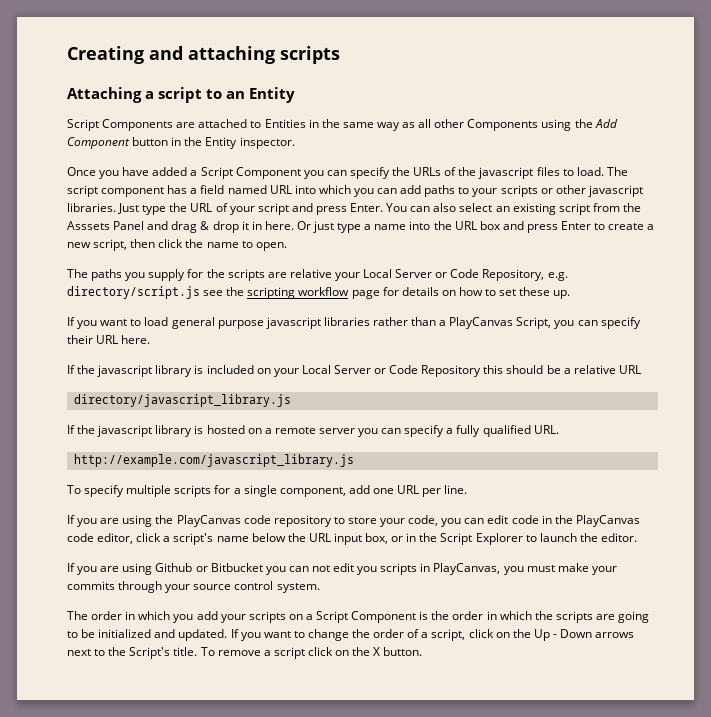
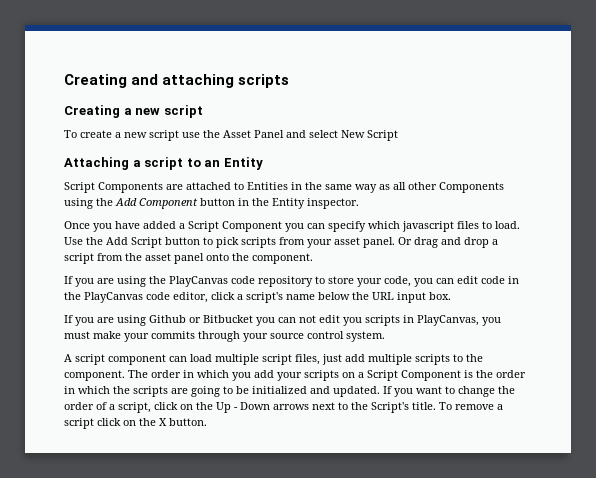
+ Creating a new script
+ To create a new script use the Asset Panel and select New Script
- Once you have added a Script Component you can specify the URLs of the javascript files to load. The script component has a field named URL into which you can add paths to your scripts or other javascript libraries. Just type the URL of your script and press Enter. You can also select an existing script from the Asssets Panel and drag & drop it in here. Or just type a name into the URL box and press Enter to create a new script, then click the name to open.
- The paths you supply for the scripts are relative your Local Server or Code Repository, e.g. directory/script.js see the scripting workflow page for details on how to set these up.
- If you want to load general purpose javascript libraries rather than a PlayCanvas Script, you can specify their URL here.
- If the javascript library is included on your Local Server or Code Repository this should be a relative URL
- directory/javascript_library.js
- If the javascript library is hosted on a remote server you can specify a fully qualified URL.
- http://example.com/javascript_library.js
- To specify multiple scripts for a single component, add one URL per line.
+ Once you have added a Script Component you can specify which javascript files to load. Use the Add Script button to pick scripts from your asset panel. Or drag and drop a script from the asset panel onto the component.
- If you are using the PlayCanvas code repository to store your code, you can edit code in the PlayCanvas code editor, click a script's name below the URL input box, or in the Script Explorer to launch the editor.
+ If you are using the PlayCanvas code repository to store your code, you can edit code in the PlayCanvas code editor, click a script's name below the URL input box.
+ A script component can load multiple script files, just add multiple scripts to the component.

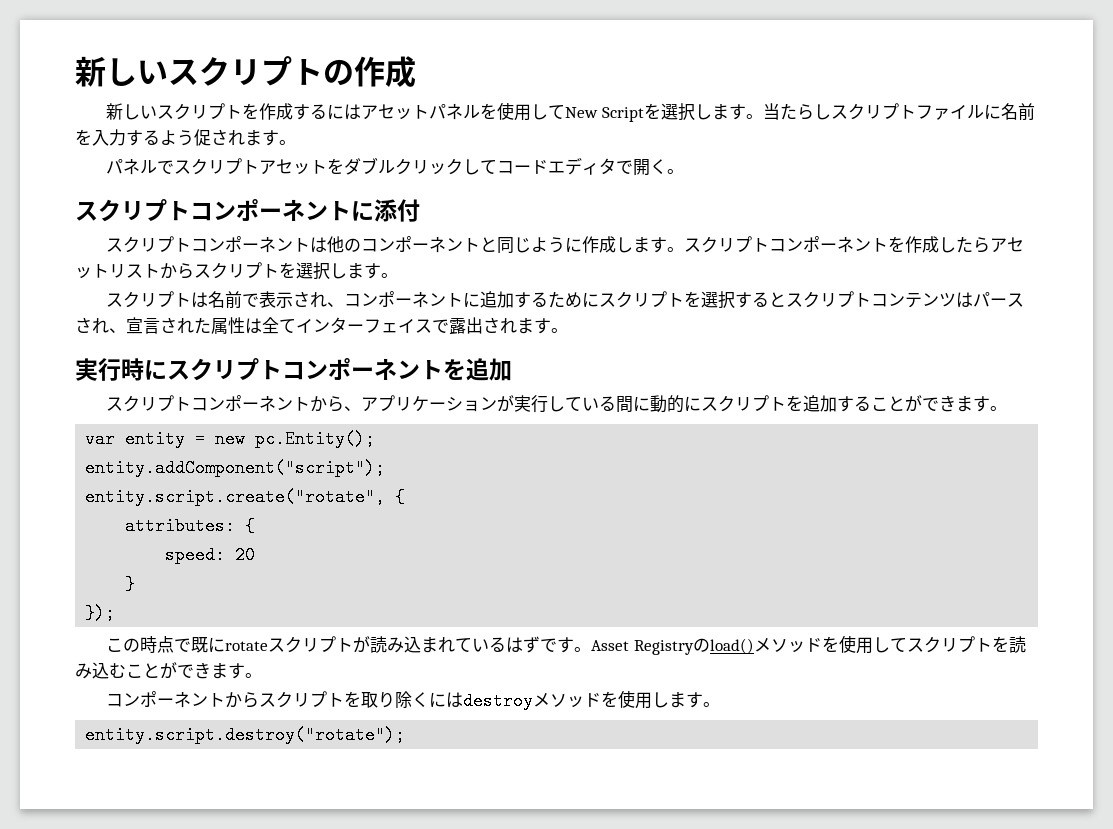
- Creating and attaching scripts
- Creating a new script
- To create a new script use the Asset Panel and select New Script
- Attaching a script to an Entity
- Script Components are attached to Entities in the same way as all other Components using the Add Component button in the Entity inspector.
- Once you have added a Script Component you can specify which javascript files to load. Use the Add Script button to pick scripts from your asset panel. Or drag and drop a script from the asset panel onto the component.
- If you are using the PlayCanvas code repository to store your code, you can edit code in the PlayCanvas code editor, click a script's name below the URL input box.
- If you are using Github or Bitbucket you can not edit you scripts in PlayCanvas, you must make your commits through your source control system.
- A script component can load multiple script files, just add multiple scripts to the component. The order in which you add your scripts on a Script Component is the order in which the scripts are going to be initialized and updated. If you want to change the order of a script, click on the Up - Down arrows next to the Script's title. To remove a script click on the X button.
+ 新しいスクリプトの作成
+ 新しいスクリプトを作成するにはアセットパネルを使用してNew Scriptを選択します。当たらしスクリプトファイルに名前を入力するよう促されます。
+ パネルでスクリプトアセットをダブルクリックしてコードエディタで開く。
+ スクリプトコンポーネントに添付
+ スクリプトコンポーネントは他のコンポーネントと同じように作成します。スクリプトコンポーネントを作成したらアセットリストからスクリプトを選択します。
+ スクリプトは名前で表示され、コンポーネントに追加するためにスクリプトを選択するとスクリプトコンテンツはパースされ、宣言された属性は全てインターフェイスで露出されます。
+ 実行時にスクリプトコンポーネントを追加
+ スクリプトコンポーネントから、アプリケーションが実行している間に動的にスクリプトを追加することができます。
+ var entity = new pc.Entity();
+ entity.addComponent("script");
+ entity.script.create("rotate", {
+ attributes: {
+ speed: 20
+ }
+ });
+ この時点で既にrotateスクリプトが読み込まれているはずです。Asset Registryのload()メソッドを使用してスクリプトを読み込むことができます。
+ コンポーネントからスクリプトを取り除くにはdestroyメソッドを使用します。
+ entity.script.destroy("rotate");

